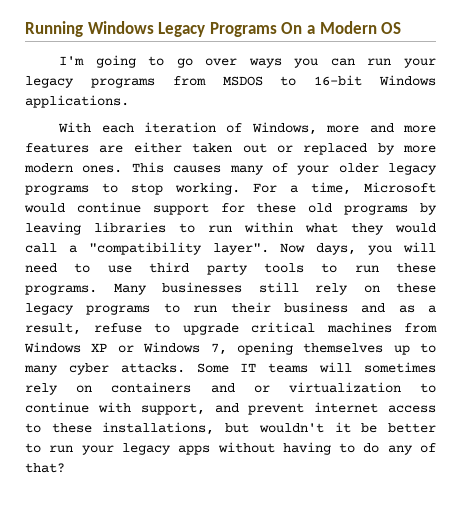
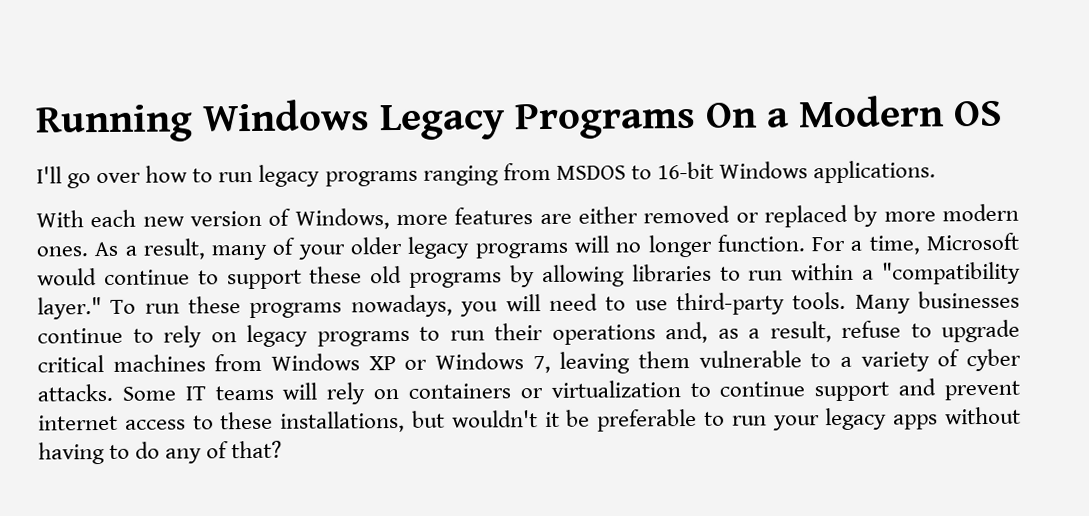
- I'm going to go over ways you can run your legacy programs from MSDOS to 16-bit Windows applications.
+ I'll go over how to run legacy programs ranging from MSDOS to 16-bit Windows applications.
- With each iteration of Windows, more and more features are either taken out or replaced by more modern ones.
+ With each new version of Windows, more features are either removed or replaced by more modern ones.
- This causes many of your older legacy programs to stop working.
+ As a result, many of your older legacy programs will no longer function.
- For a time, Microsoft would continue support for these old programs by leaving libraries to run within what they would call a "compatibility layer". Now days, you will need to use third party tools to run these programs. Many businesses still rely on these legacy programs to run their business and as a result, refuse to upgrade critical machines from Windows XP or Windows 7, opening themselves up to many cyber attacks.
+ For a time, Microsoft would continue to support these old programs by allowing libraries to run within a "compatibility layer." To run these programs nowadays, you will need to use third-party tools. Many businesses continue to rely on legacy programs to run their operations and, as a result, refuse to upgrade critical machines from Windows XP or Windows 7, leaving them vulnerable to a variety of cyber attacks.
- Some IT teams will sometimes rely on containers and or virtualization to continue with support, and prevent internet access to these installations, but wouldn't it be better to run your legacy apps without having to do any of that?
+ Some IT teams will rely on containers or virtualization to continue support and prevent internet access to these installations, but wouldn't it be preferable to run your legacy apps without having to do any of that?

